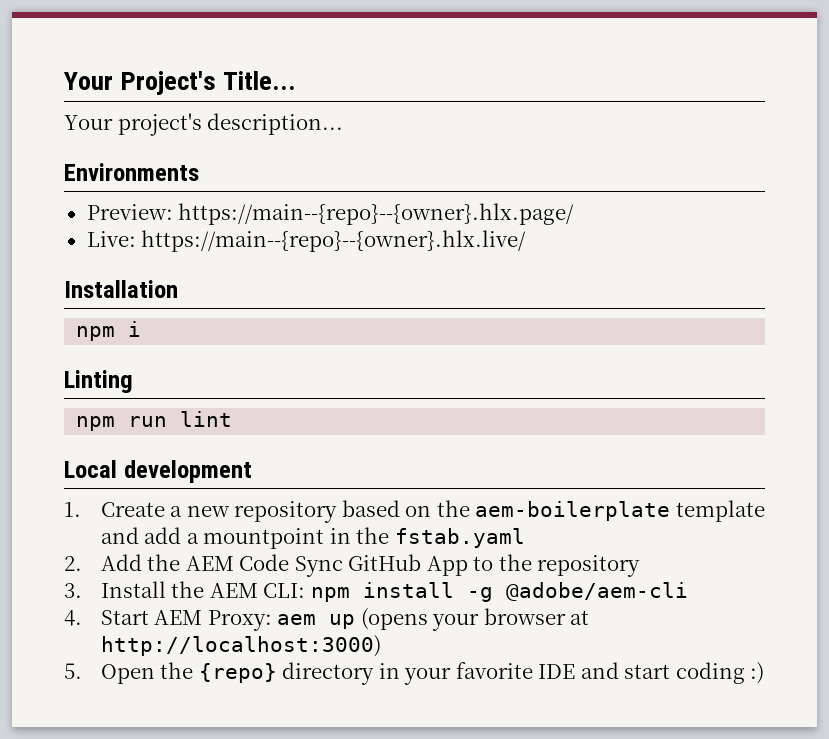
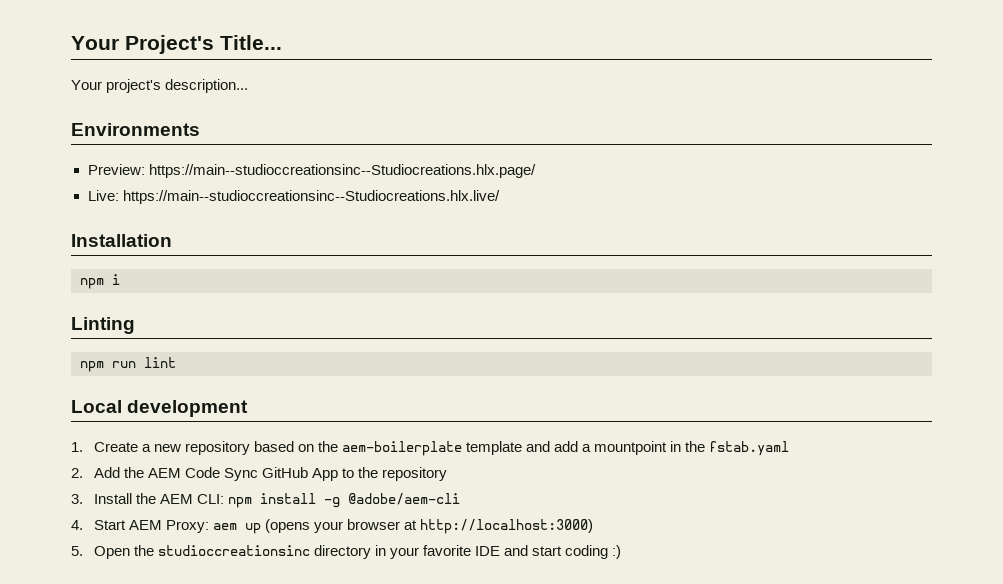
- Preview: https://main--{repo}--{owner}.hlx.page/
+ Preview: https://main--studioccreationsinc--Studiocreations.hlx.page/
- Live: https://main--{repo}--{owner}.hlx.live/
+ Live: https://main--studioccreationsinc--Studiocreations.hlx.live/
- 5. Open the {repo} directory in your favorite IDE and start coding :)
+ 5. Open the studioccreationsinc directory in your favorite IDE and start coding :)

